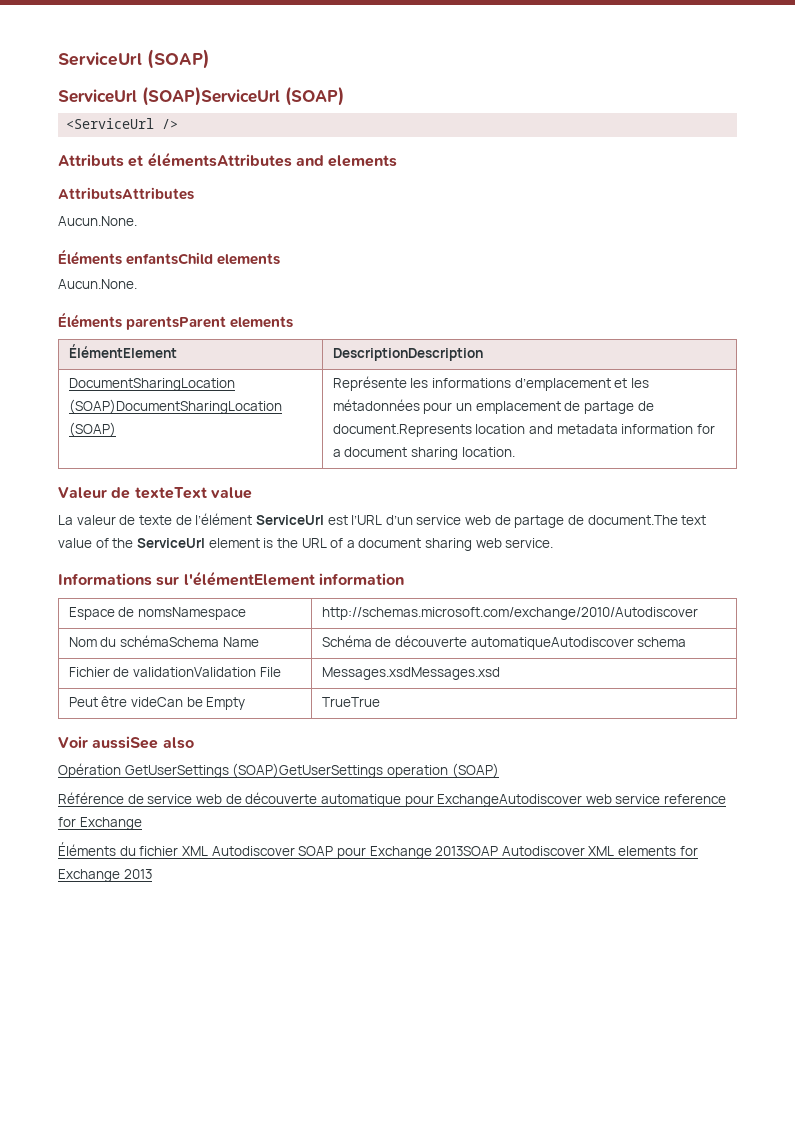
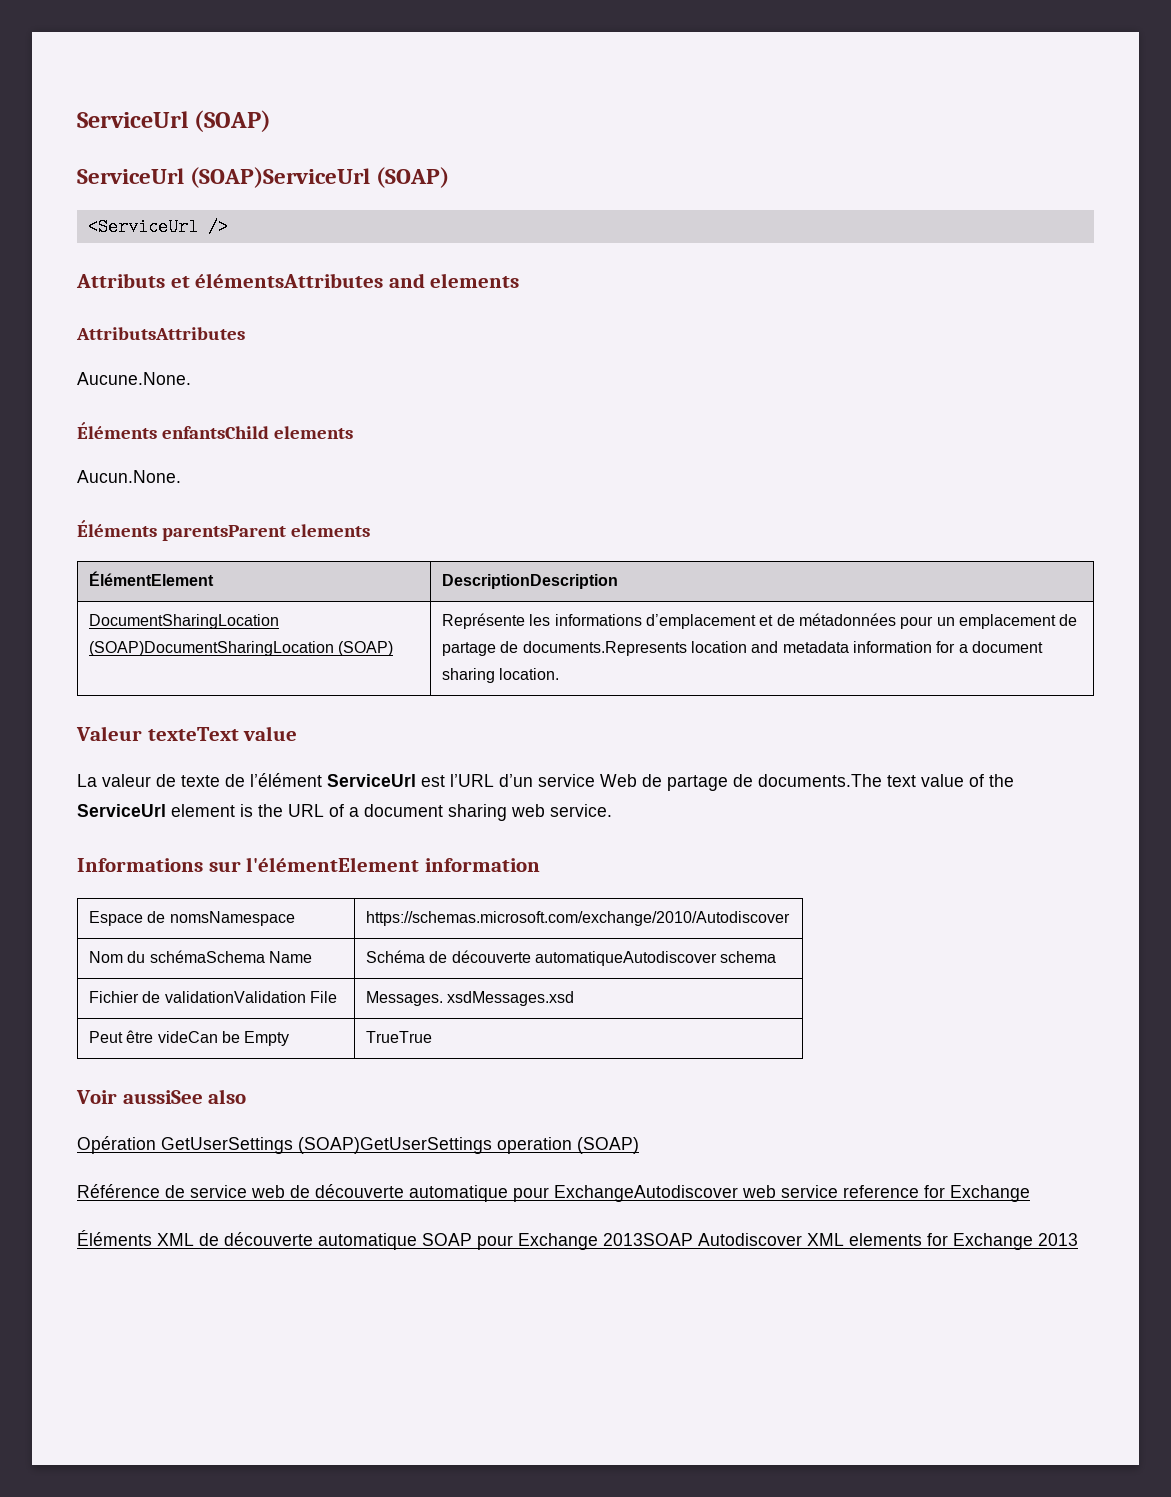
  AttributsAttributes
- Aucun.None.
+ Aucune.None.
- DocumentSharingLocation (SOAP)DocumentSharingLocation (SOAP) | Représente les informations d’emplacement et les métadonnées pour un emplacement de partage de document.Represents location and metadata information for a document sharing location.
+ DocumentSharingLocation (SOAP)DocumentSharingLocation (SOAP) | Représente les informations d’emplacement et de métadonnées pour un emplacement de partage de documents.Represents location and metadata information for a document sharing location.
- Valeur de texteText value
+ Valeur texteText value
- La valeur de texte de l’élément ServiceUrl est l’URL d’un service web de partage de document.The text value of the ServiceUrl element is the URL of a document sharing web service.
+ La valeur de texte de l’élément ServiceUrl est l’URL d’un service Web de partage de documents.The text value of the ServiceUrl element is the URL of a document sharing web service.
- Espace de nomsNamespace | http://schemas.microsoft.com/exchange/2010/Autodiscover
+ Espace de nomsNamespace | https://schemas.microsoft.com/exchange/2010/Autodiscover
- Fichier de validationValidation File | Messages.xsdMessages.xsd
+ Fichier de validationValidation File | Messages. xsdMessages.xsd
- Éléments du fichier XML Autodiscover SOAP pour Exchange 2013SOAP Autodiscover XML elements for Exchange 2013
+ Éléments XML de découverte automatique SOAP pour Exchange 2013SOAP Autodiscover XML elements for Exchange 2013

